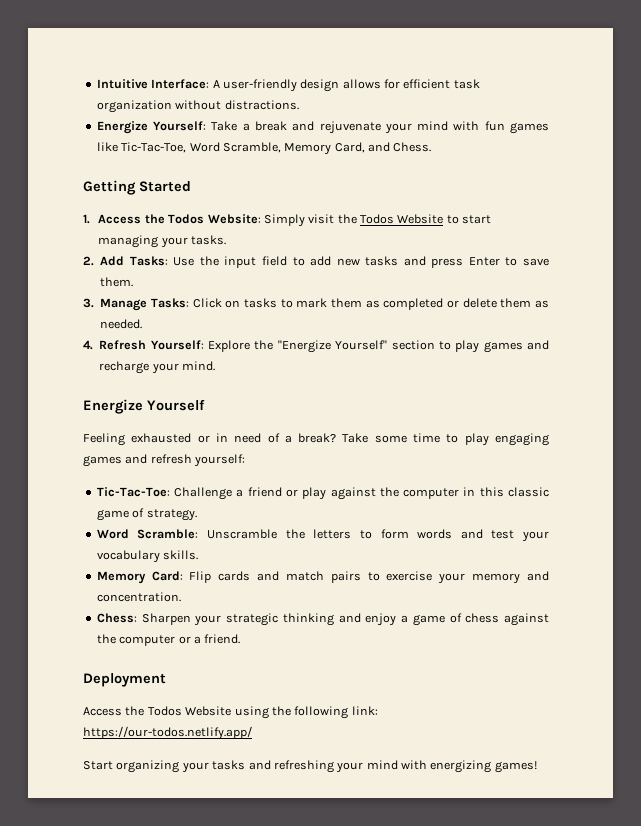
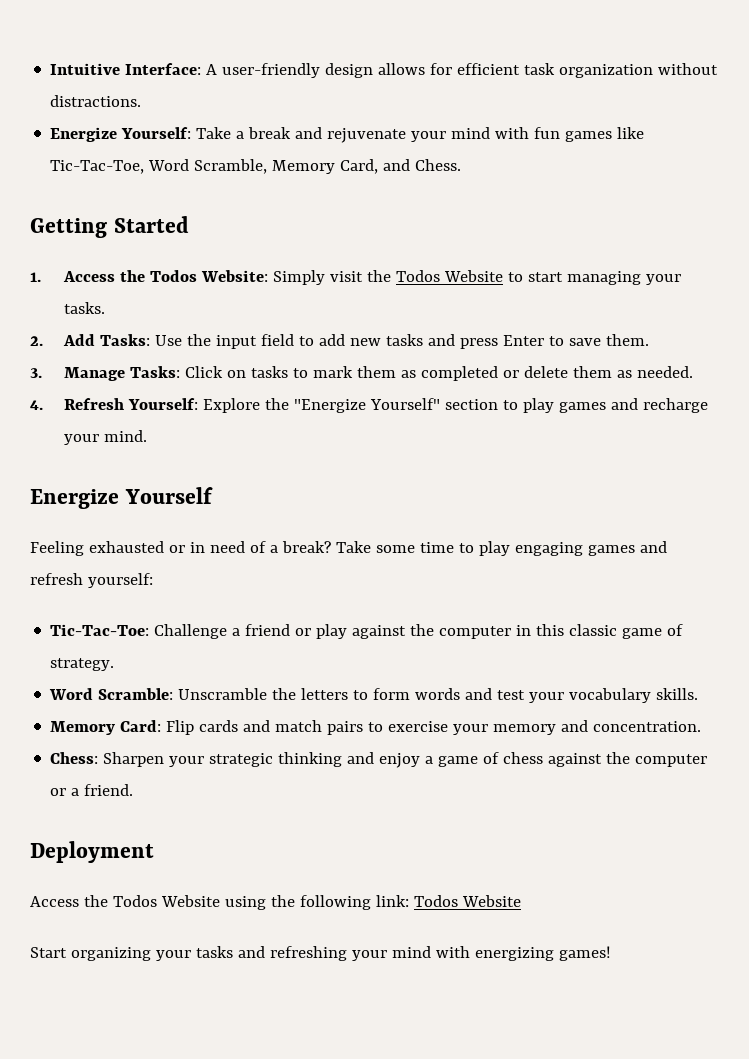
- Access the Todos Website using the following link: https://our-todos.netlify.app/
+ Access the Todos Website using the following link: Todos Website

